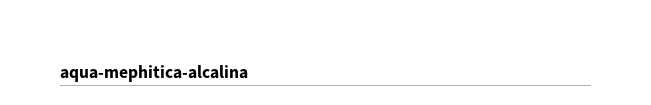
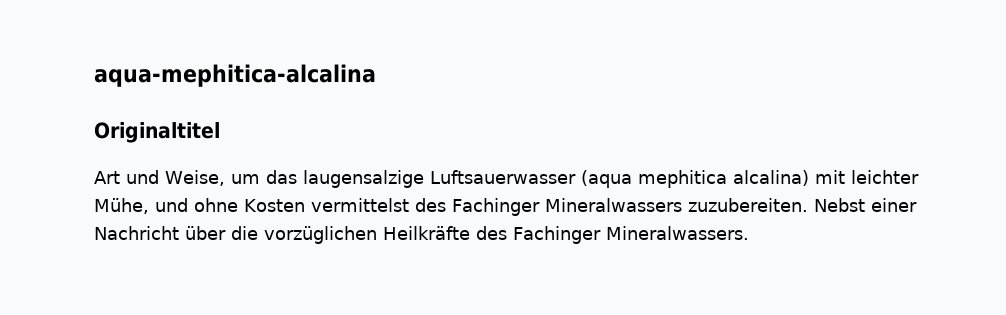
+ Originaltitel
+ Art und Weise, um das laugensalzige Luftsauerwasser (aqua mephitica alcalina) mit leichter Mühe, und ohne Kosten vermittelst des Fachinger Mineralwassers zuzubereiten. Nebst einer Nachricht über die vorzüglichen Heilkräfte des Fachinger Mineralwassers.

